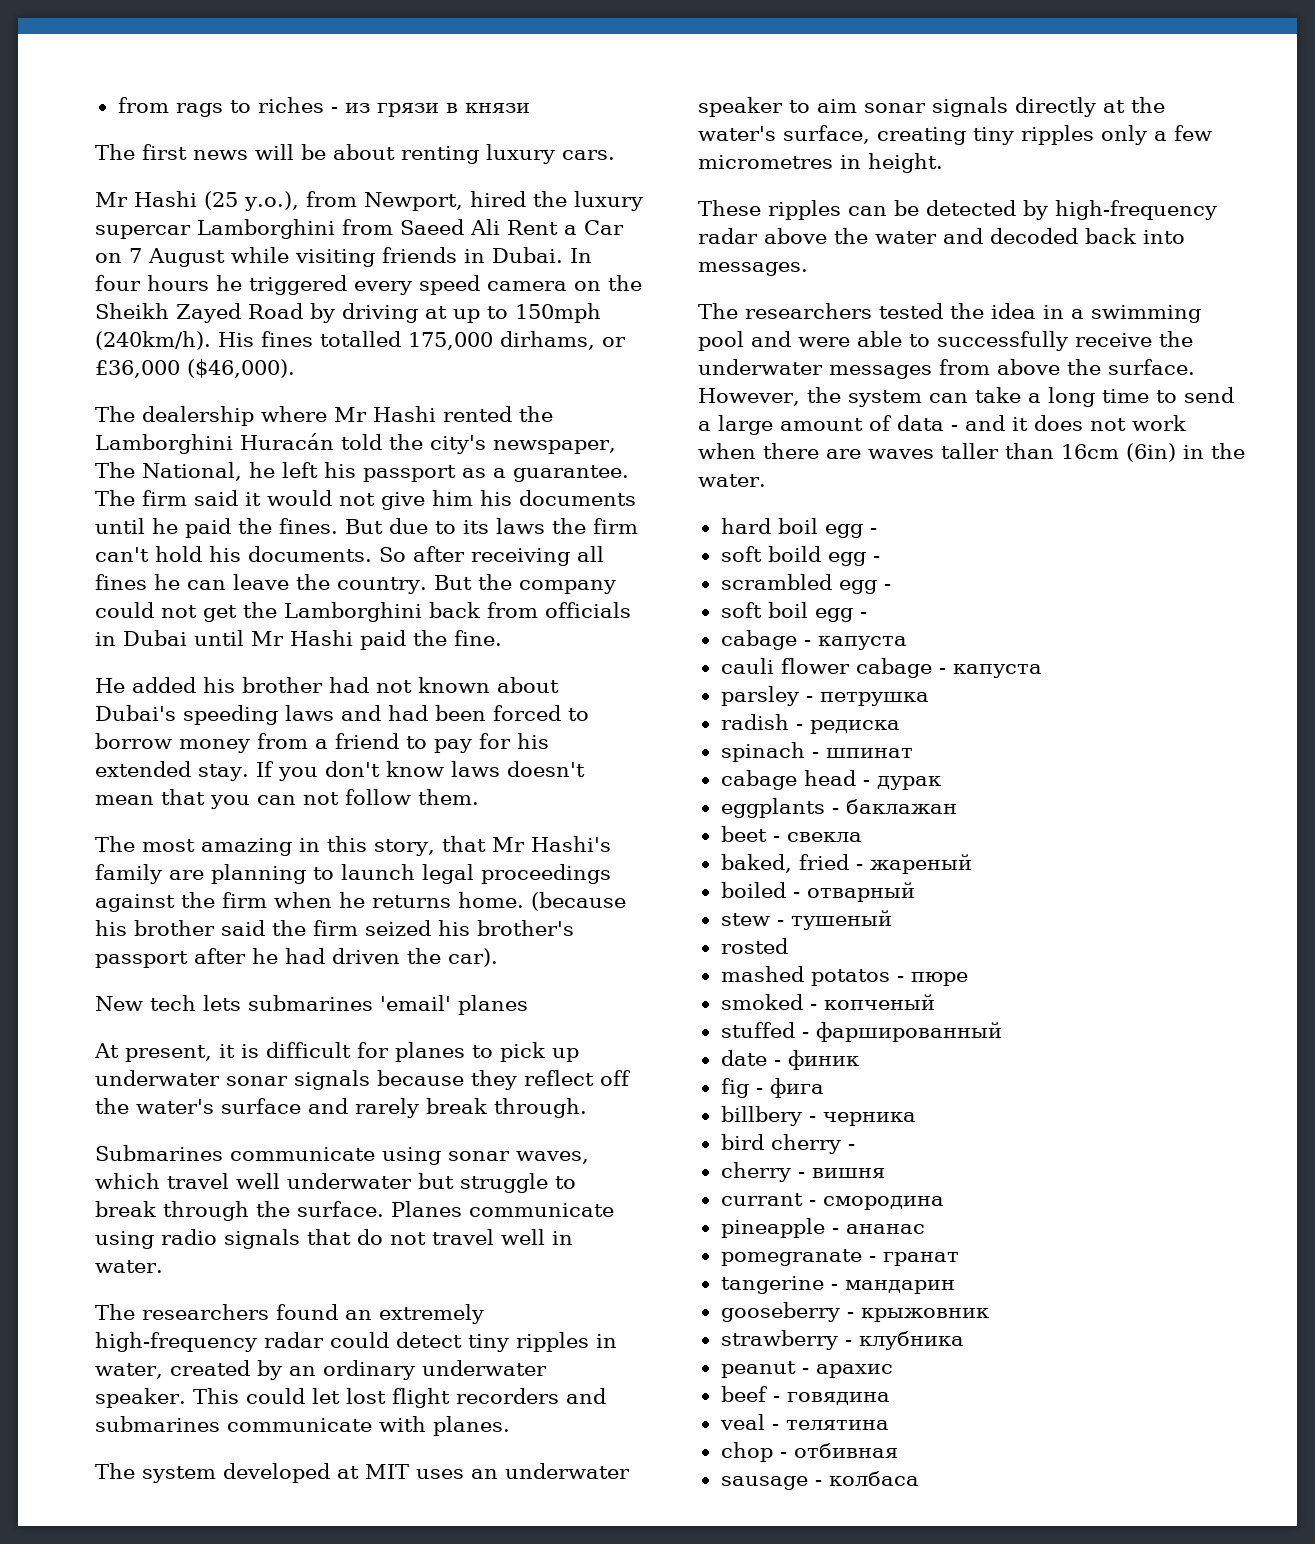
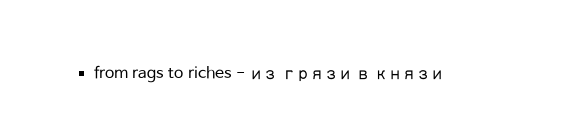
- The first news will be about renting luxury cars.
- Mr Hashi (25 y.o.), from Newport, hired the luxury supercar Lamborghini from Saeed Ali Rent a Car on 7 August while visiting friends in Dubai. In four hours he triggered every speed camera on the Sheikh Zayed Road by driving at up to 150mph (240km/h). His fines totalled 175,000 dirhams, or £36,000 ($46,000).
- The dealership where Mr Hashi rented the Lamborghini Huracán told the city's newspaper, The National, he left his passport as a guarantee. The firm said it would not give him his documents until he paid the fines. But due to its laws the firm can't hold his documents. So after receiving all fines he can leave the country. But the company could not get the Lamborghini back from officials in Dubai until Mr Hashi paid the fine.
- He added his brother had not known about Dubai's speeding laws and had been forced to borrow money from a friend to pay for his extended stay. If you don't know laws doesn't mean that you can not follow them.
- The most amazing in this story, that Mr Hashi's family are planning to launch legal proceedings against the firm when he returns home. (because his brother said the firm seized his brother's passport after he had driven the car).
- New tech lets submarines 'email' planes
- At present, it is difficult for planes to pick up underwater sonar signals because they reflect off the water's surface and rarely break through.
- Submarines communicate using sonar waves, which travel well underwater but struggle to break through the surface. Planes communicate using radio signals that do not travel well in water.
- The researchers found an extremely high-frequency radar could detect tiny ripples in water, created by an ordinary underwater speaker. This could let lost flight recorders and submarines communicate with planes.
- The system developed at MIT uses an underwater speaker to aim sonar signals directly at the water's surface, creating tiny ripples only a few micrometres in height.
- These ripples can be detected by high-frequency radar above the water and decoded back into messages.
- The researchers tested the idea in a swimming pool and were able to successfully receive the underwater messages from above the surface. However, the system can take a long time to send a large amount of data - and it does not work when there are waves taller than 16cm (6in) in the water.
- hard boil egg -
- soft boild egg -
- scrambled egg -
- soft boil egg -
- cabage - капуста
- cauli flower cabage - капуста
- parsley - петрушка
- radish - редиска
- spinach - шпинат
- cabage head - дурак
- eggplants - баклажан
- beet - свекла
- baked, fried - жареный
- boiled - отварный
- stew - тушеный
- rosted
- mashed potatos - пюре
- smoked - копченый
- stuffed - фаршированный
- date - финик
- fig - фига
- billbery - черника
- bird cherry -
- cherry - вишня
- currant - смородина
- pineapple - ананас
- pomegranate - гранат
- tangerine - мандарин
- gooseberry - крыжовник
- strawberry - клубника
- peanut - арахис
- beef - говядина
- veal - телятина
- chop - отбивная
- sausage - колбаса

